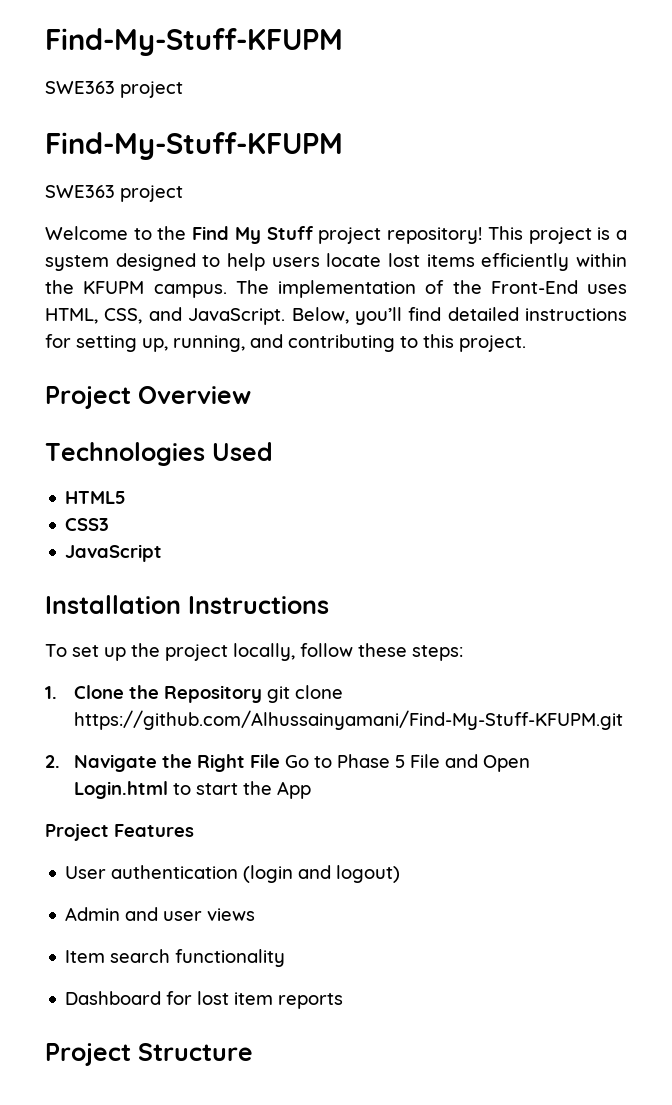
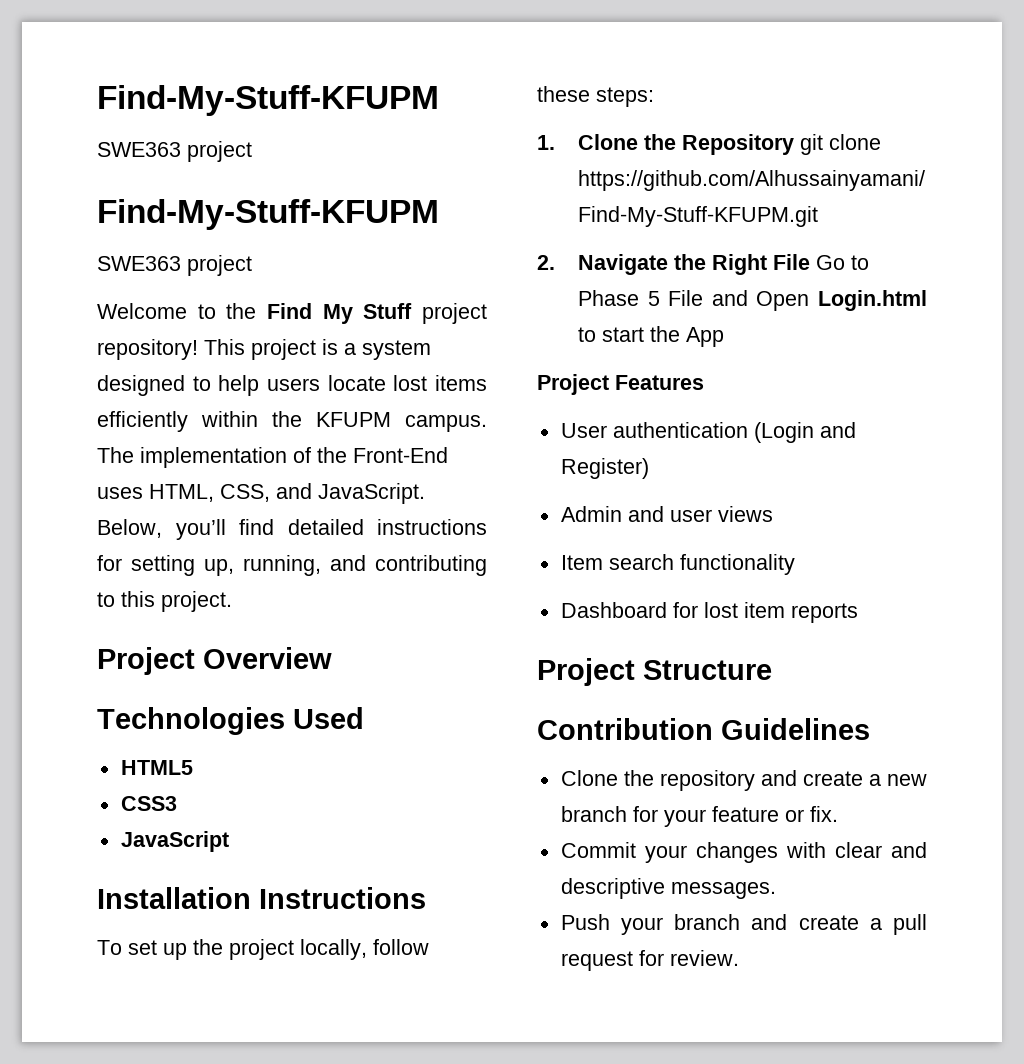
- User authentication (login and logout)
+ User authentication (Login and Register)
+ Contribution Guidelines
+ Clone the repository and create a new branch for your feature or fix.
+ Commit your changes with clear and descriptive messages.
+ Push your branch and create a pull request for review.

